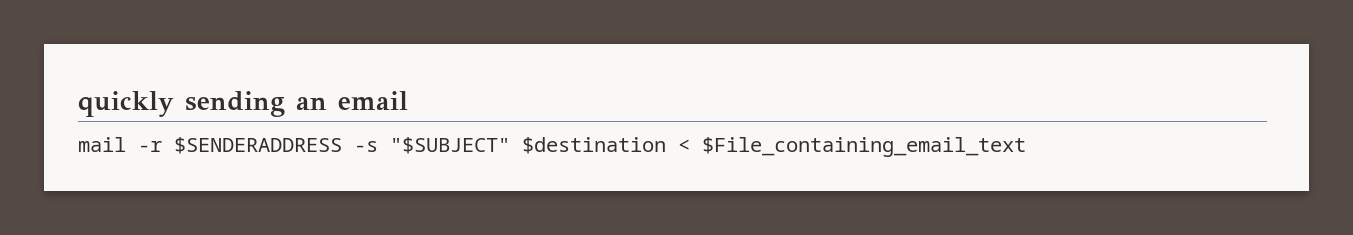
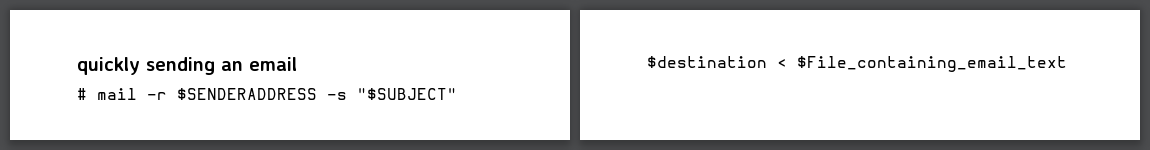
- mail -r $SENDERADDRESS -s "$SUBJECT" $destination < $File_containing_email_text
+ # mail -r $SENDERADDRESS -s "$SUBJECT" $destination < $File_containing_email_text

